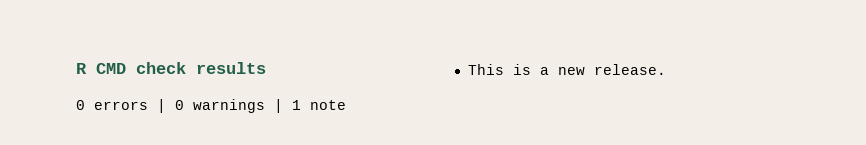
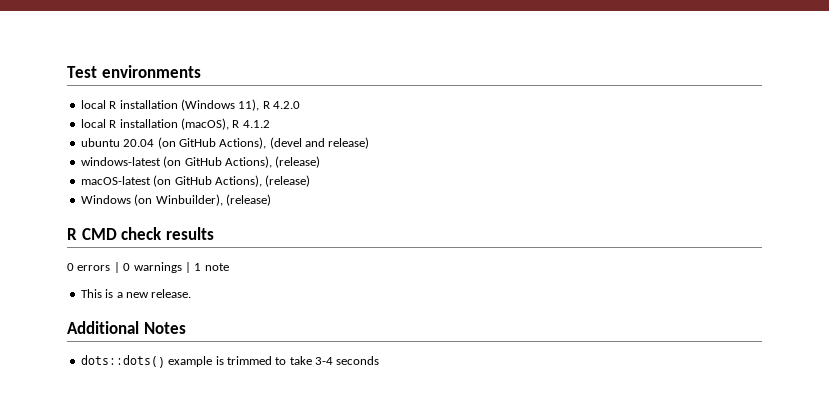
+ Test environments
+ local R installation (Windows 11), R 4.2.0
+ local R installation (macOS), R 4.1.2
+ ubuntu 20.04 (on GitHub Actions), (devel and release)
+ windows-latest (on GitHub Actions), (release)
+ macOS-latest (on GitHub Actions), (release)
+ Windows (on Winbuilder), (release)
+ Additional Notes
+ dots::dots() example is trimmed to take 3-4 seconds

